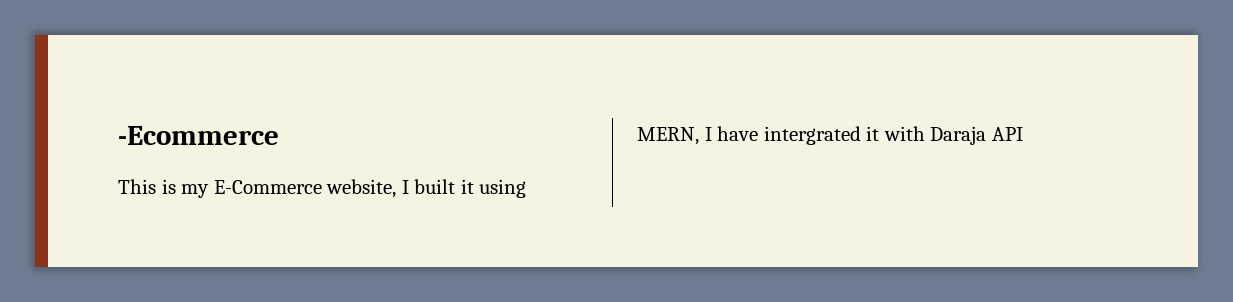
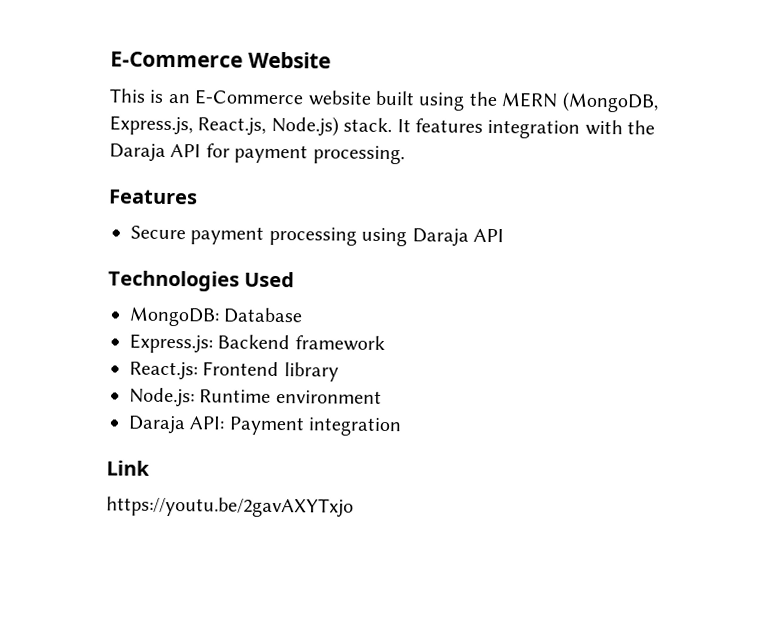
- -Ecommerce
+ E-Commerce Website
- This is my E-Commerce website, I built it using MERN, I have intergrated it with Daraja API
+ This is an E-Commerce website built using the MERN (MongoDB, Express.js, React.js, Node.js) stack. It features integration with the Daraja API for payment processing.
+ Features
+ Secure payment processing using Daraja API
+ Technologies Used
+ MongoDB: Database
+ Express.js: Backend framework
+ React.js: Frontend library
+ Node.js: Runtime environment
+ Daraja API: Payment integration
+ Link
+ https://youtu.be/2gavAXYTxjo

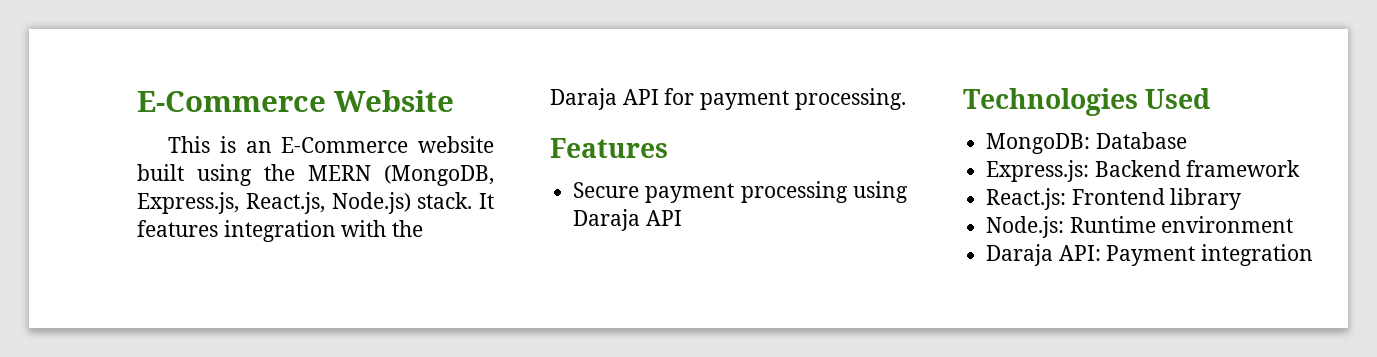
- Link
- https://youtu.be/2gavAXYTxjo

